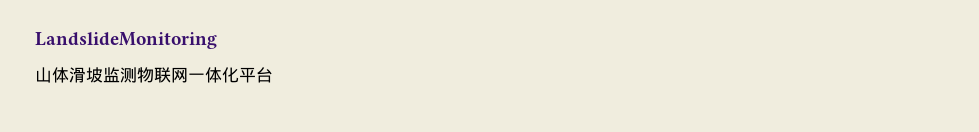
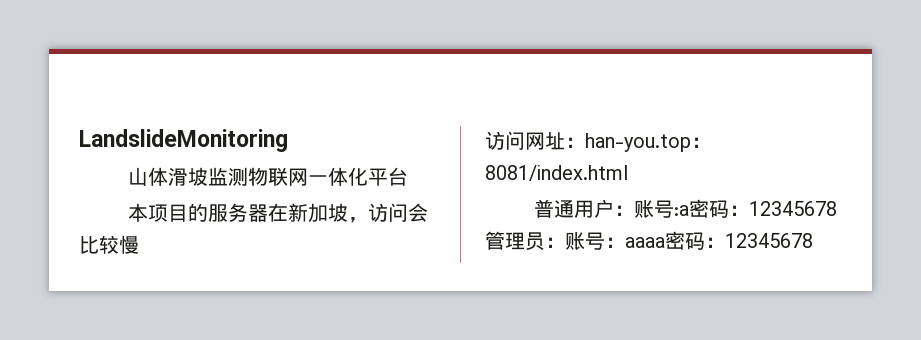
+ 本项目的服务器在新加坡，访问会比较慢
+ 访问网址：han-you.top：8081/index.html
+ 普通用户：账号:a密码：12345678管理员：账号：aaaa密码：12345678

